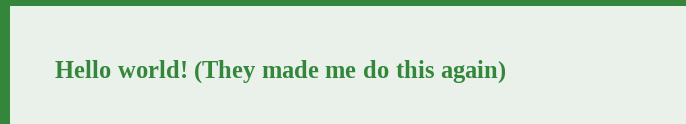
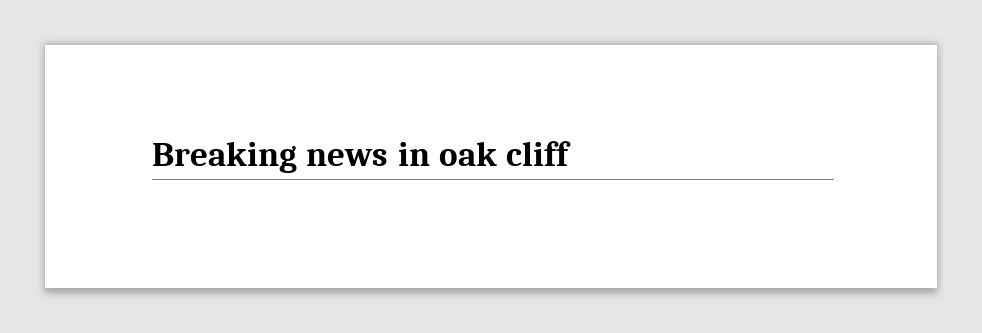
- Hello world! (They made me do this again)
+ Breaking news in oak cliff

